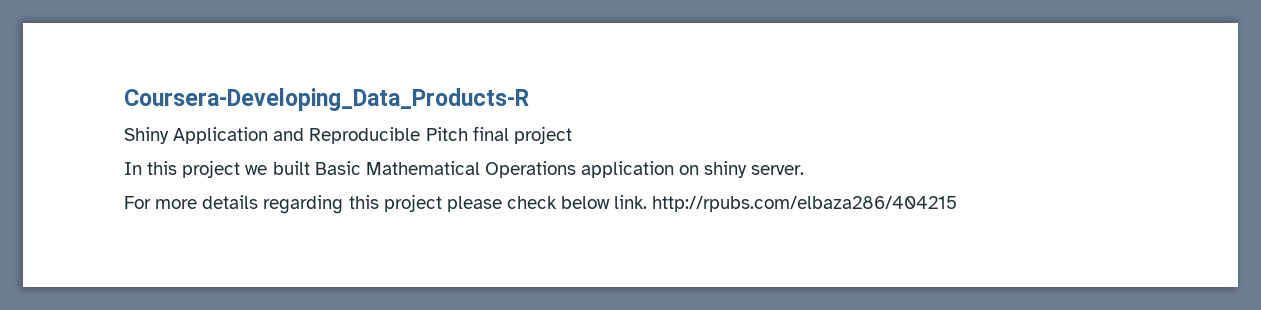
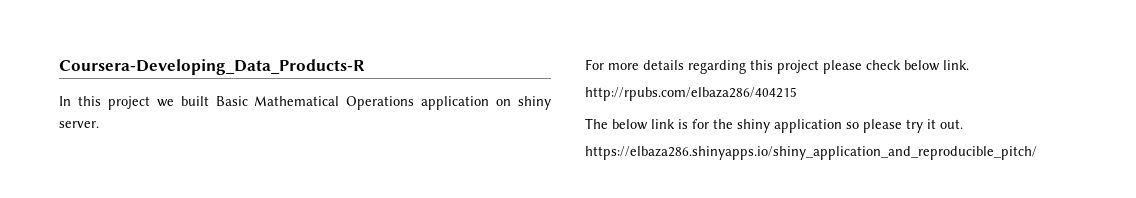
- Shiny Application and Reproducible Pitch final project
- For more details regarding this project please check below link. http://rpubs.com/elbaza286/404215
+ For more details regarding this project please check below link.
+ http://rpubs.com/elbaza286/404215
+ The below link is for the shiny application so please try it out.
+ https://elbaza286.shinyapps.io/shiny_application_and_reproducible_pitch/

